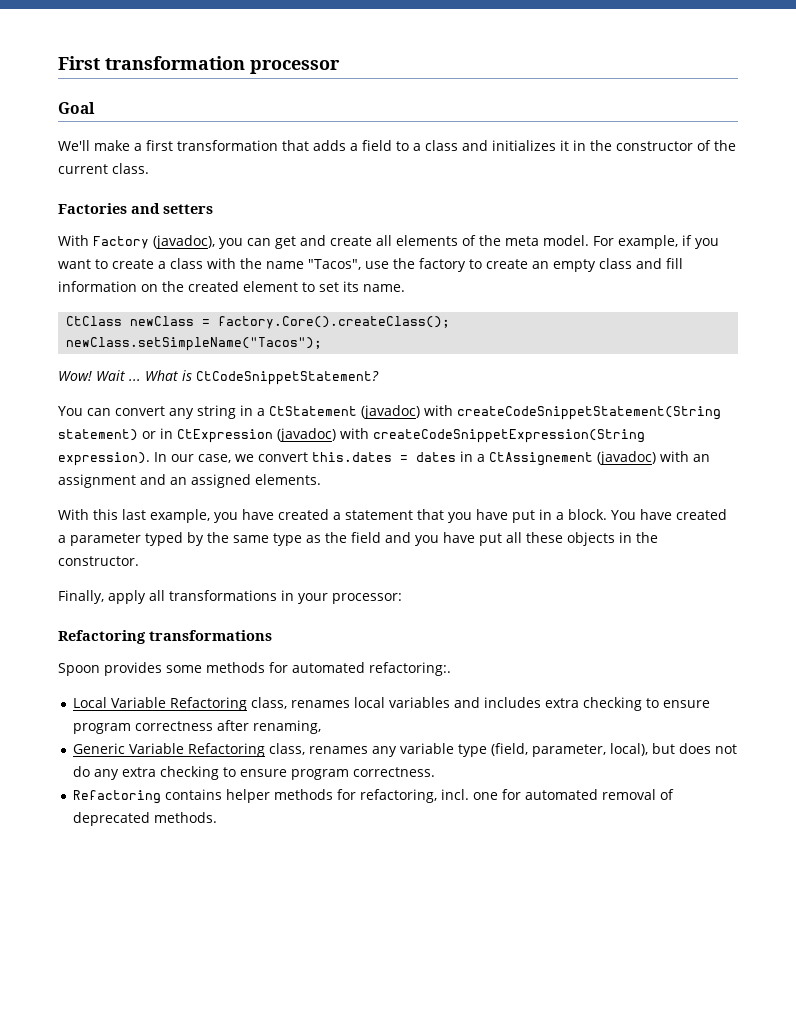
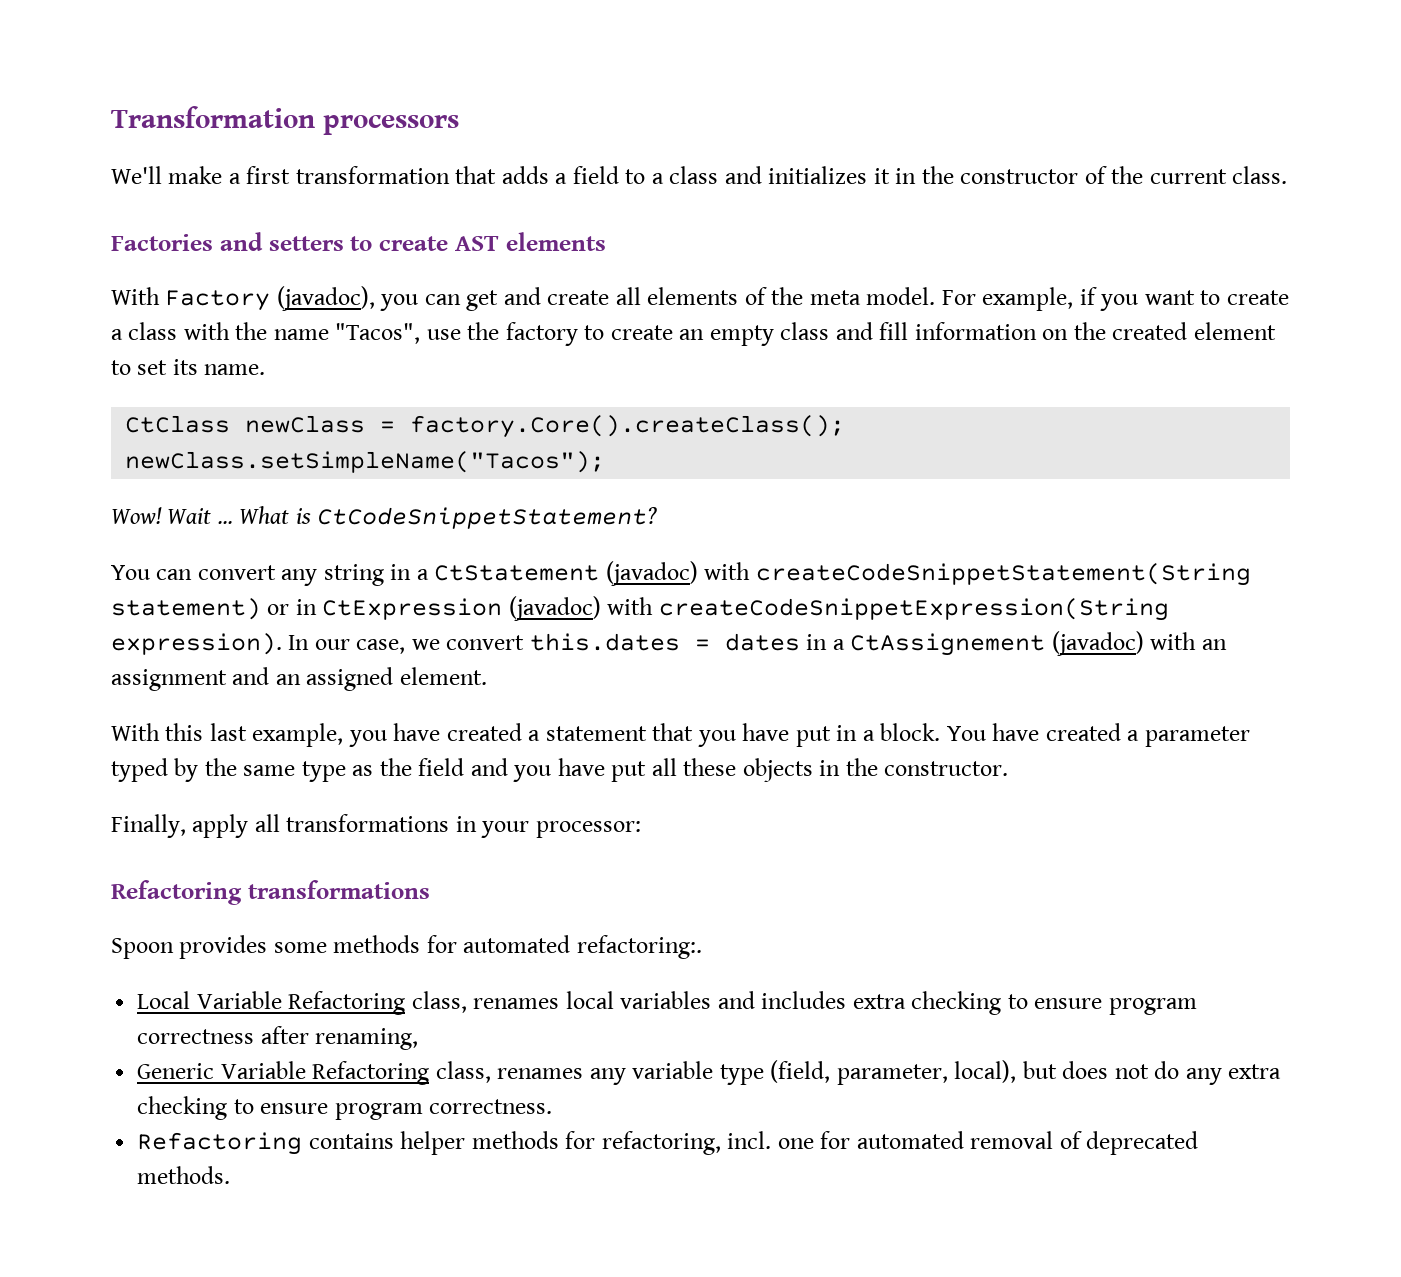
- First transformation processor
- Goal
+ Transformation processors
- Factories and setters
+ Factories and setters to create AST elements
- In our case, we convert this.dates = dates in a CtAssignement (javadoc) with an assignment and an assigned elements.
+ In our case, we convert this.dates = dates in a CtAssignement (javadoc) with an assignment and an assigned element.

